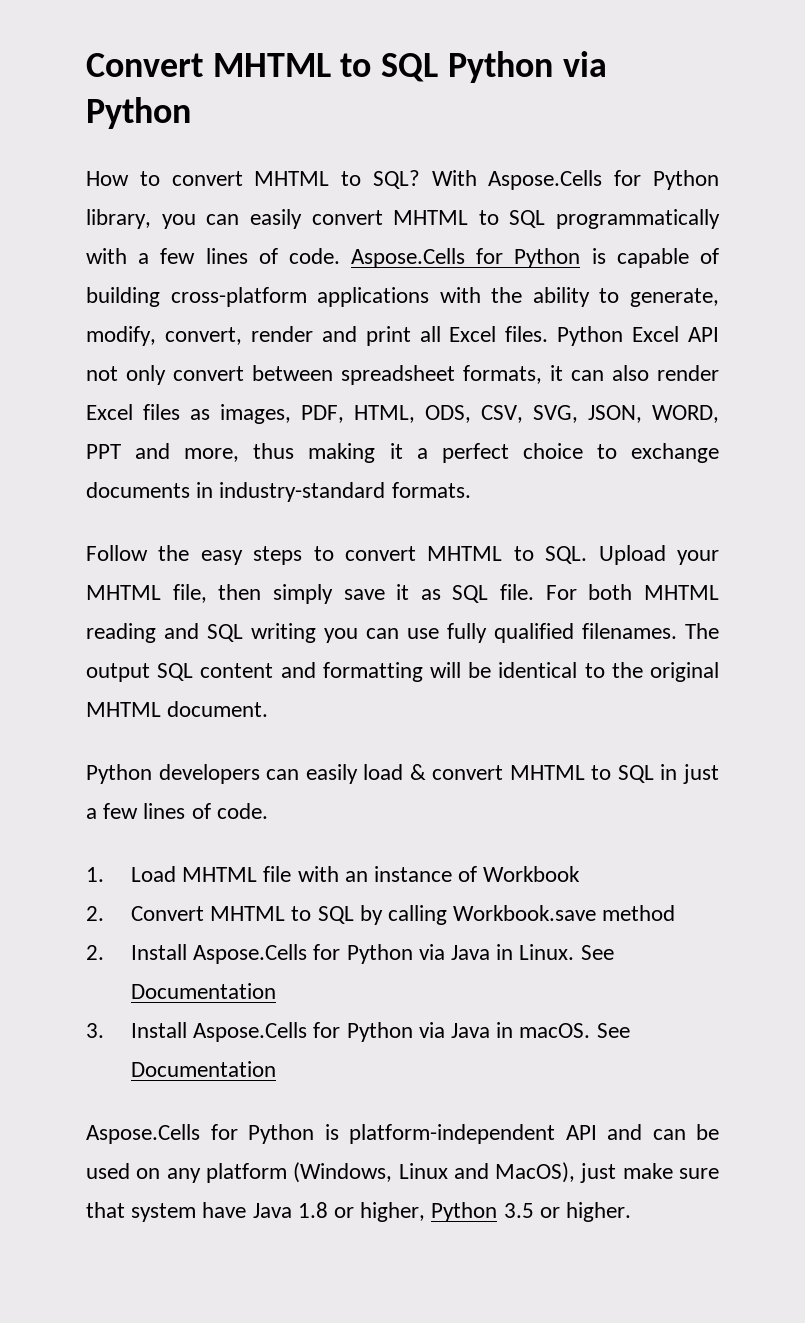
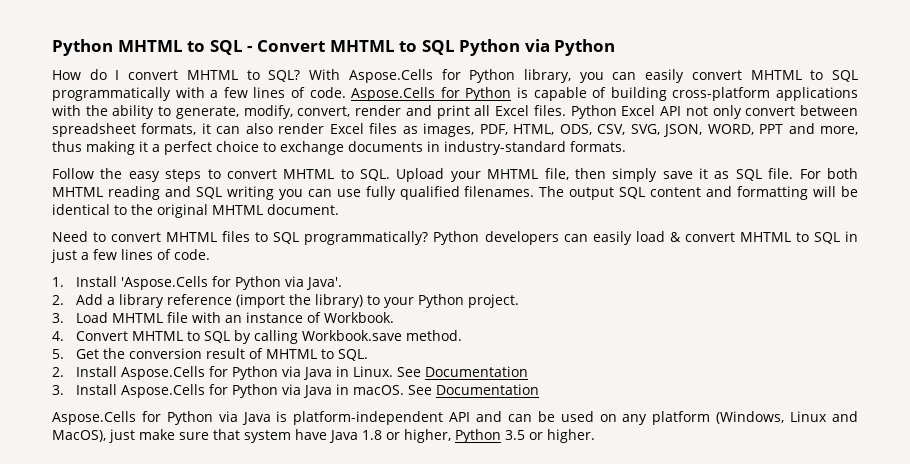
- Convert MHTML to SQL Python via Python
+ Python MHTML to SQL - Convert MHTML to SQL Python via Python
- How to convert MHTML to SQL?
+ How do I convert MHTML to SQL?
+ Need to convert MHTML files to SQL programmatically?
- 1. Load MHTML file with an instance of Workbook
- 2. Convert MHTML to SQL by calling Workbook.save method
+ 1. Install 'Aspose.Cells for Python via Java'.
+ 2. Add a library reference (import the library) to your Python project.
+ 3. Load MHTML file with an instance of Workbook.
+ 4. Convert MHTML to SQL by calling Workbook.save method.
+ 5. Get the conversion result of MHTML to SQL.
- Aspose.Cells for Python is platform-independent API and can be used on any platform (Windows, Linux and MacOS), just make sure that system have Java 1.8 or higher, Python 3.5 or higher.
+ Aspose.Cells for Python via Java is platform-independent API and can be used on any platform (Windows, Linux and MacOS), just make sure that system have Java 1.8 or higher, Python 3.5 or higher.

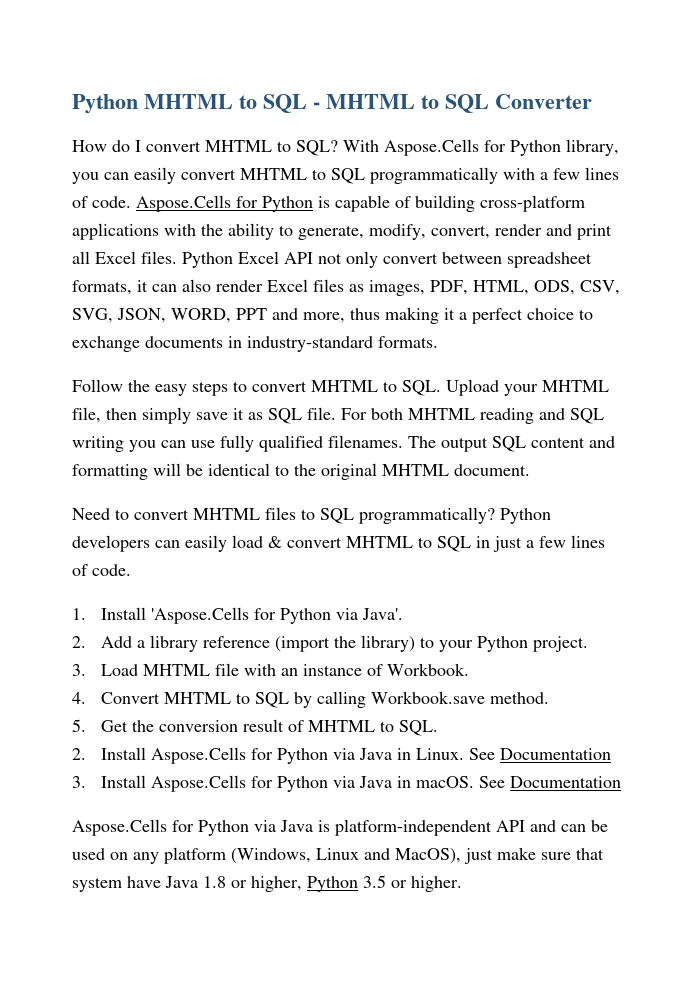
- Python MHTML to SQL - Convert MHTML to SQL Python via Python
+ Python MHTML to SQL - MHTML to SQL Converter

